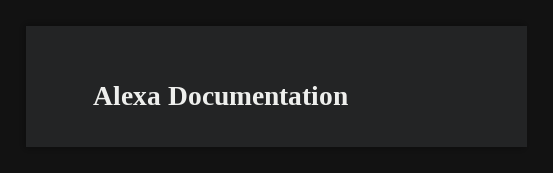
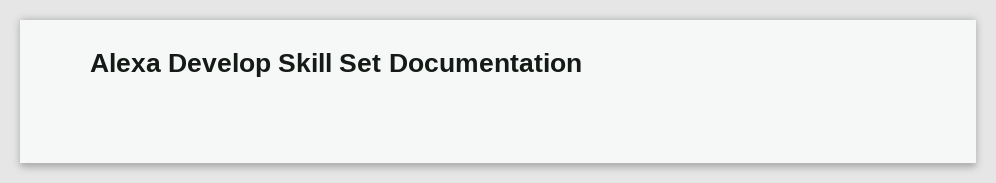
- Alexa Documentation
+ Alexa Develop Skill Set Documentation

